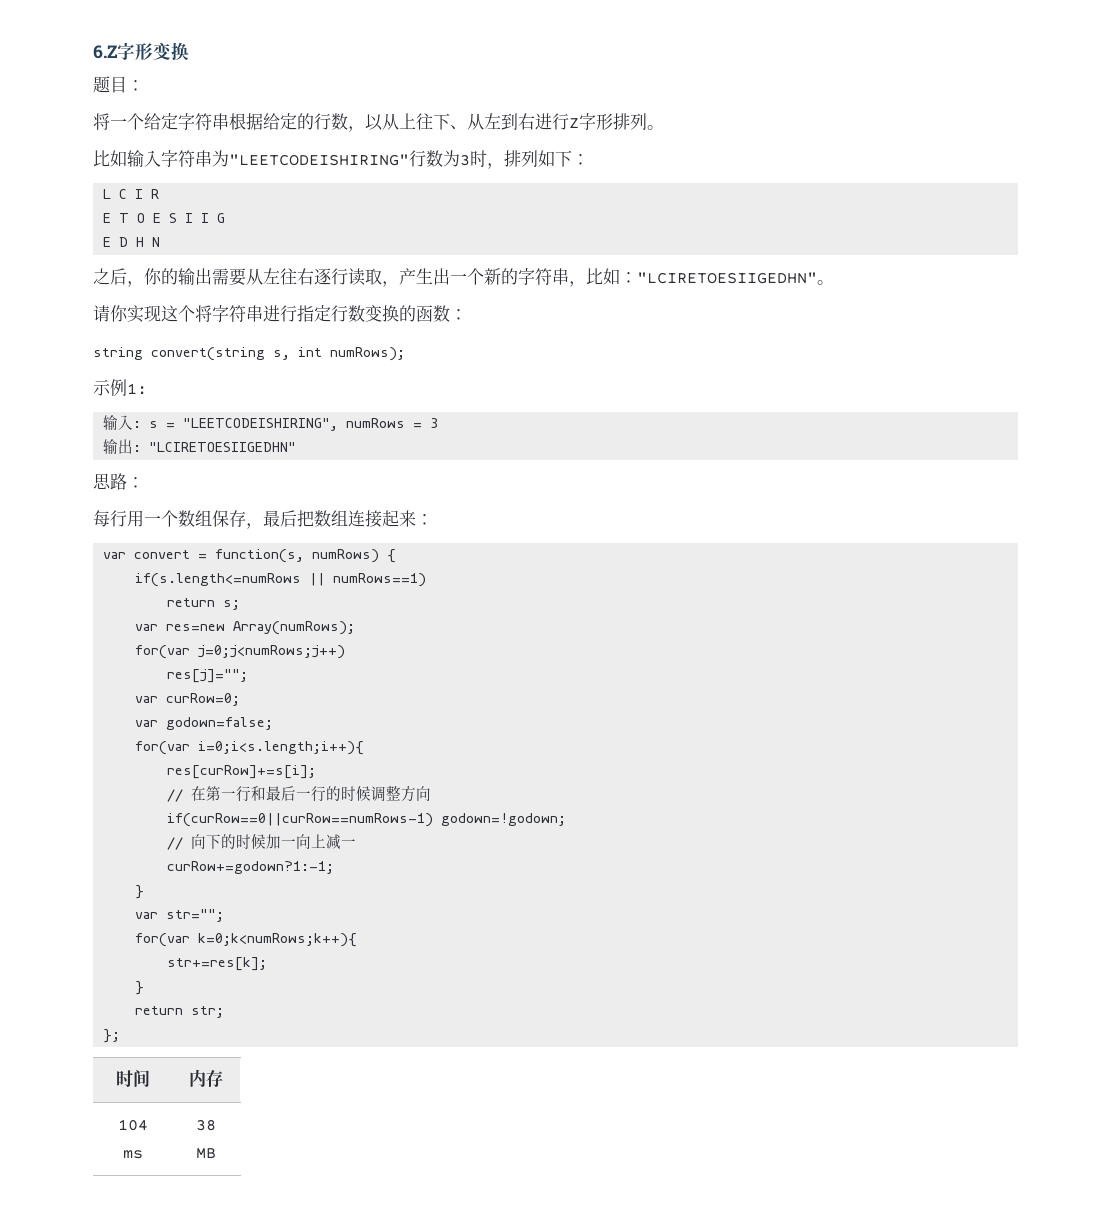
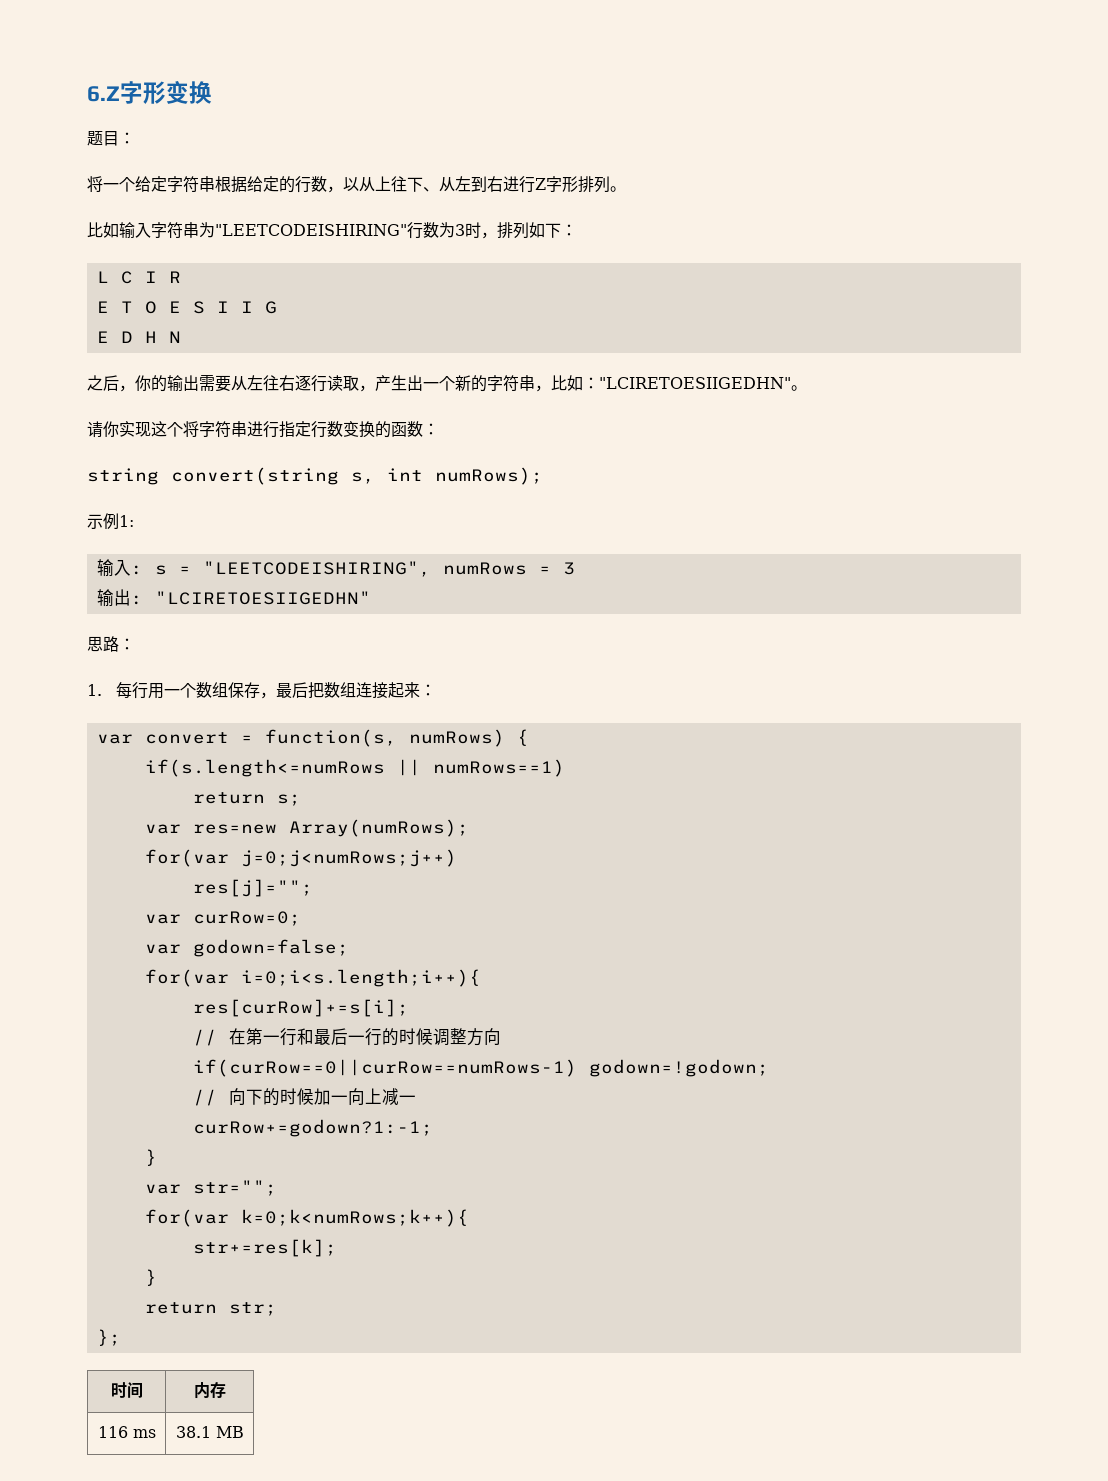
- 每行用一个数组保存，最后把数组连接起来：
+ 1.每行用一个数组保存，最后把数组连接起来：
- 104 ms | 38 MB
+ 116 ms | 38.1 MB

